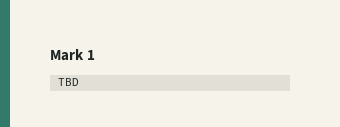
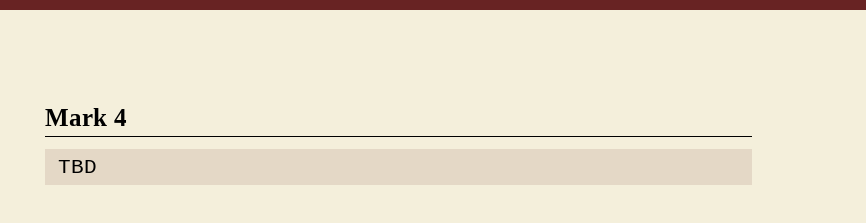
- Mark 1
+ Mark 4

